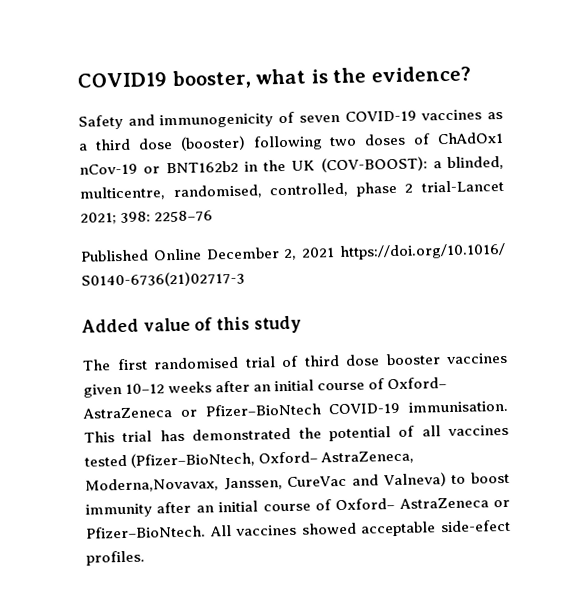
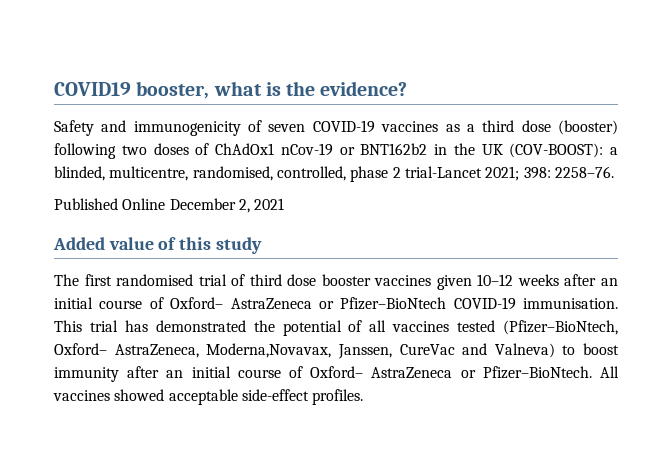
- Safety and immunogenicity of seven COVID-19 vaccines as a third dose (booster) following two doses of ChAdOx1 nCov-19 or BNT162b2 in the UK (COV-BOOST): a blinded, multicentre, randomised, controlled, phase 2 trial-Lancet 2021; 398: 2258–76
+ Safety and immunogenicity of seven COVID-19 vaccines as a third dose (booster) following two doses of ChAdOx1 nCov-19 or BNT162b2 in the UK (COV-BOOST): a blinded, multicentre, randomised, controlled, phase 2 trial-Lancet 2021; 398: 2258–76.
- Published Online December 2, 2021 https://doi.org/10.1016/ S0140-6736(21)02717-3
+ Published Online December 2, 2021
- All vaccines showed acceptable side-efect profiles.
+ All vaccines showed acceptable side-effect profiles.

